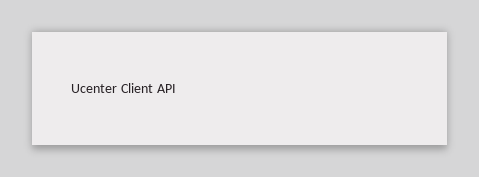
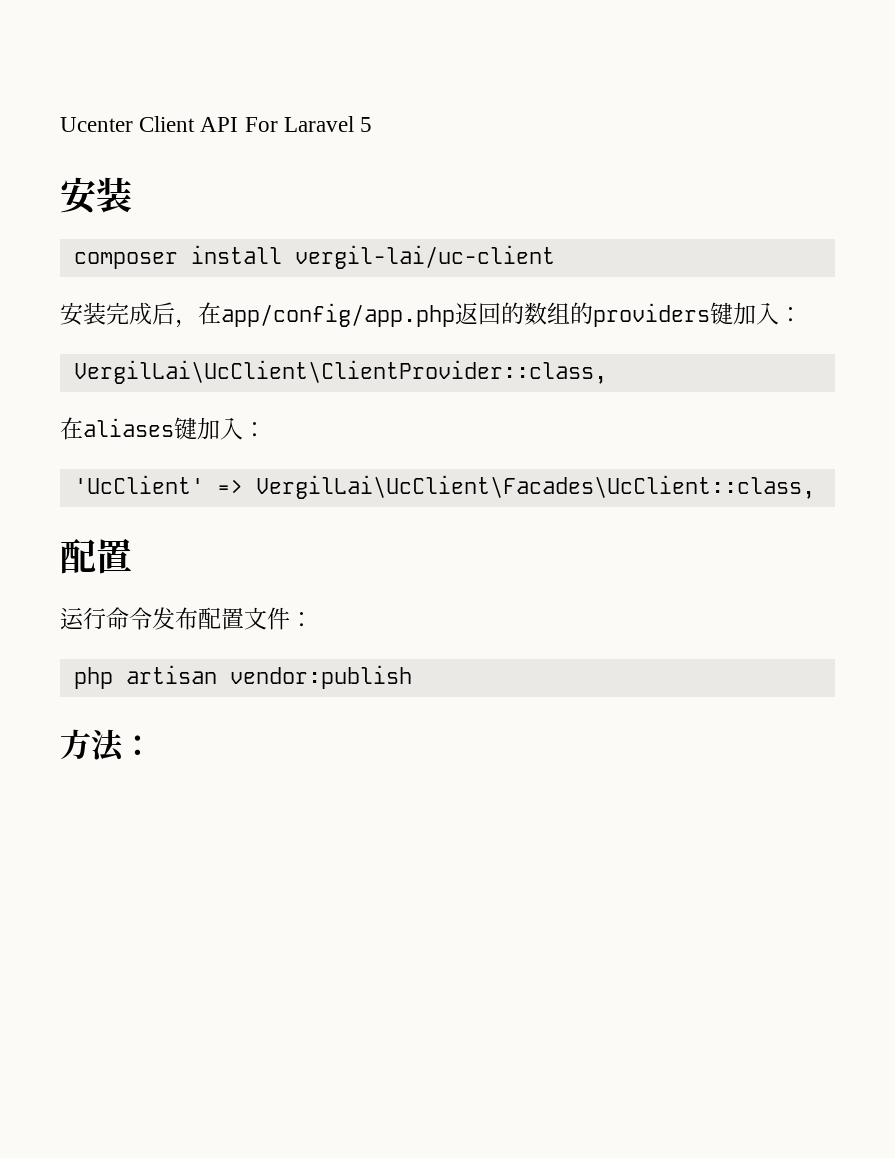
- Ucenter Client API
+ Ucenter Client API For Laravel 5
+ 安装
+ composer install vergil-lai/uc-client
+ 安装完成后，在app/config/app.php返回的数组的providers键加入：
+ VergilLai\UcClient\ClientProvider::class,
+ 在aliases键加入：
+ 'UcClient' => VergilLai\UcClient\Facades\UcClient::class,
+ 配置
+ 运行命令发布配置文件：
+ php artisan vendor:publish
+ 方法：

